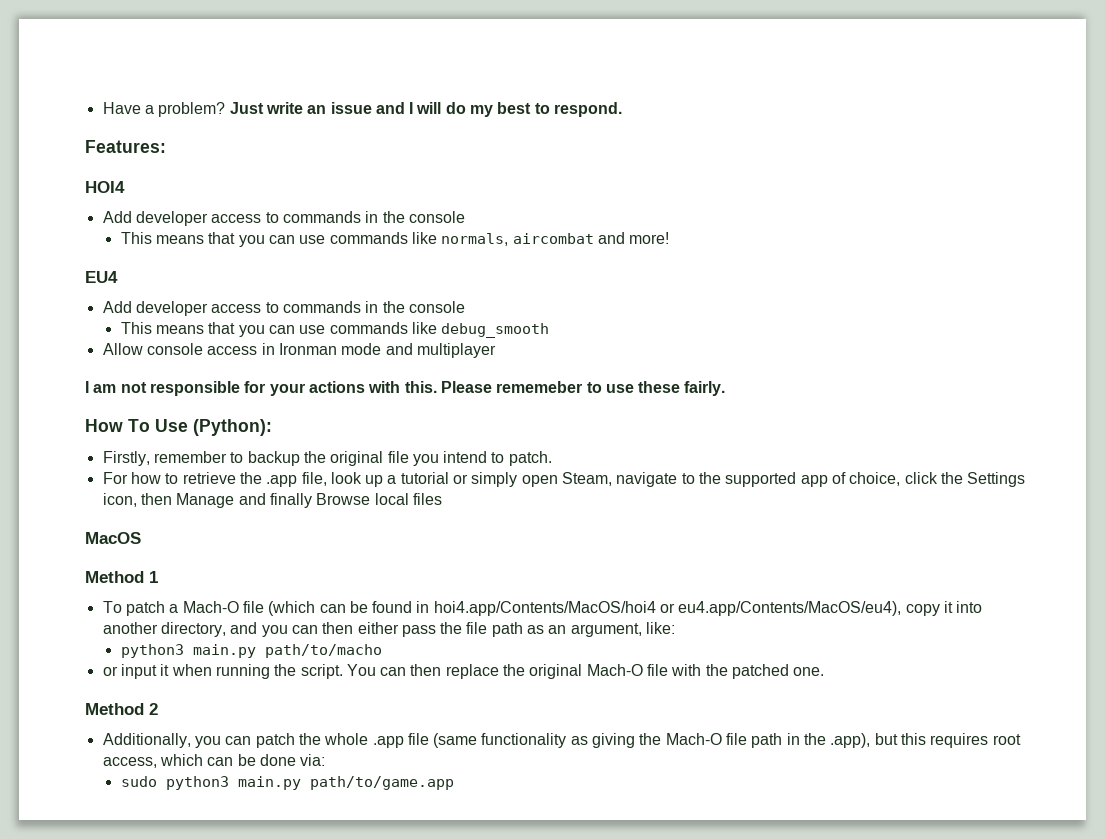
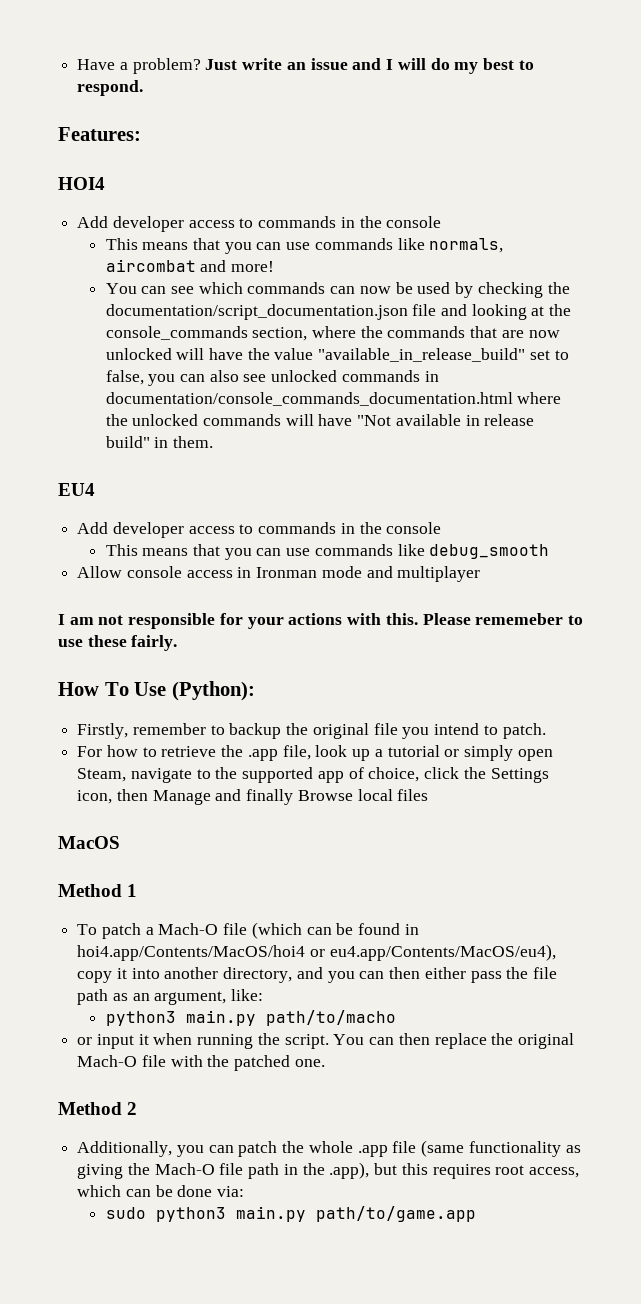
+ You can see which commands can now be used by checking the documentation/script_documentation.json file and looking at the console_commands section, where the commands that are now unlocked will have the value "available_in_release_build" set to false, you can also see unlocked commands in documentation/console_commands_documentation.html where the unlocked commands will have "Not available in release build" in them.

